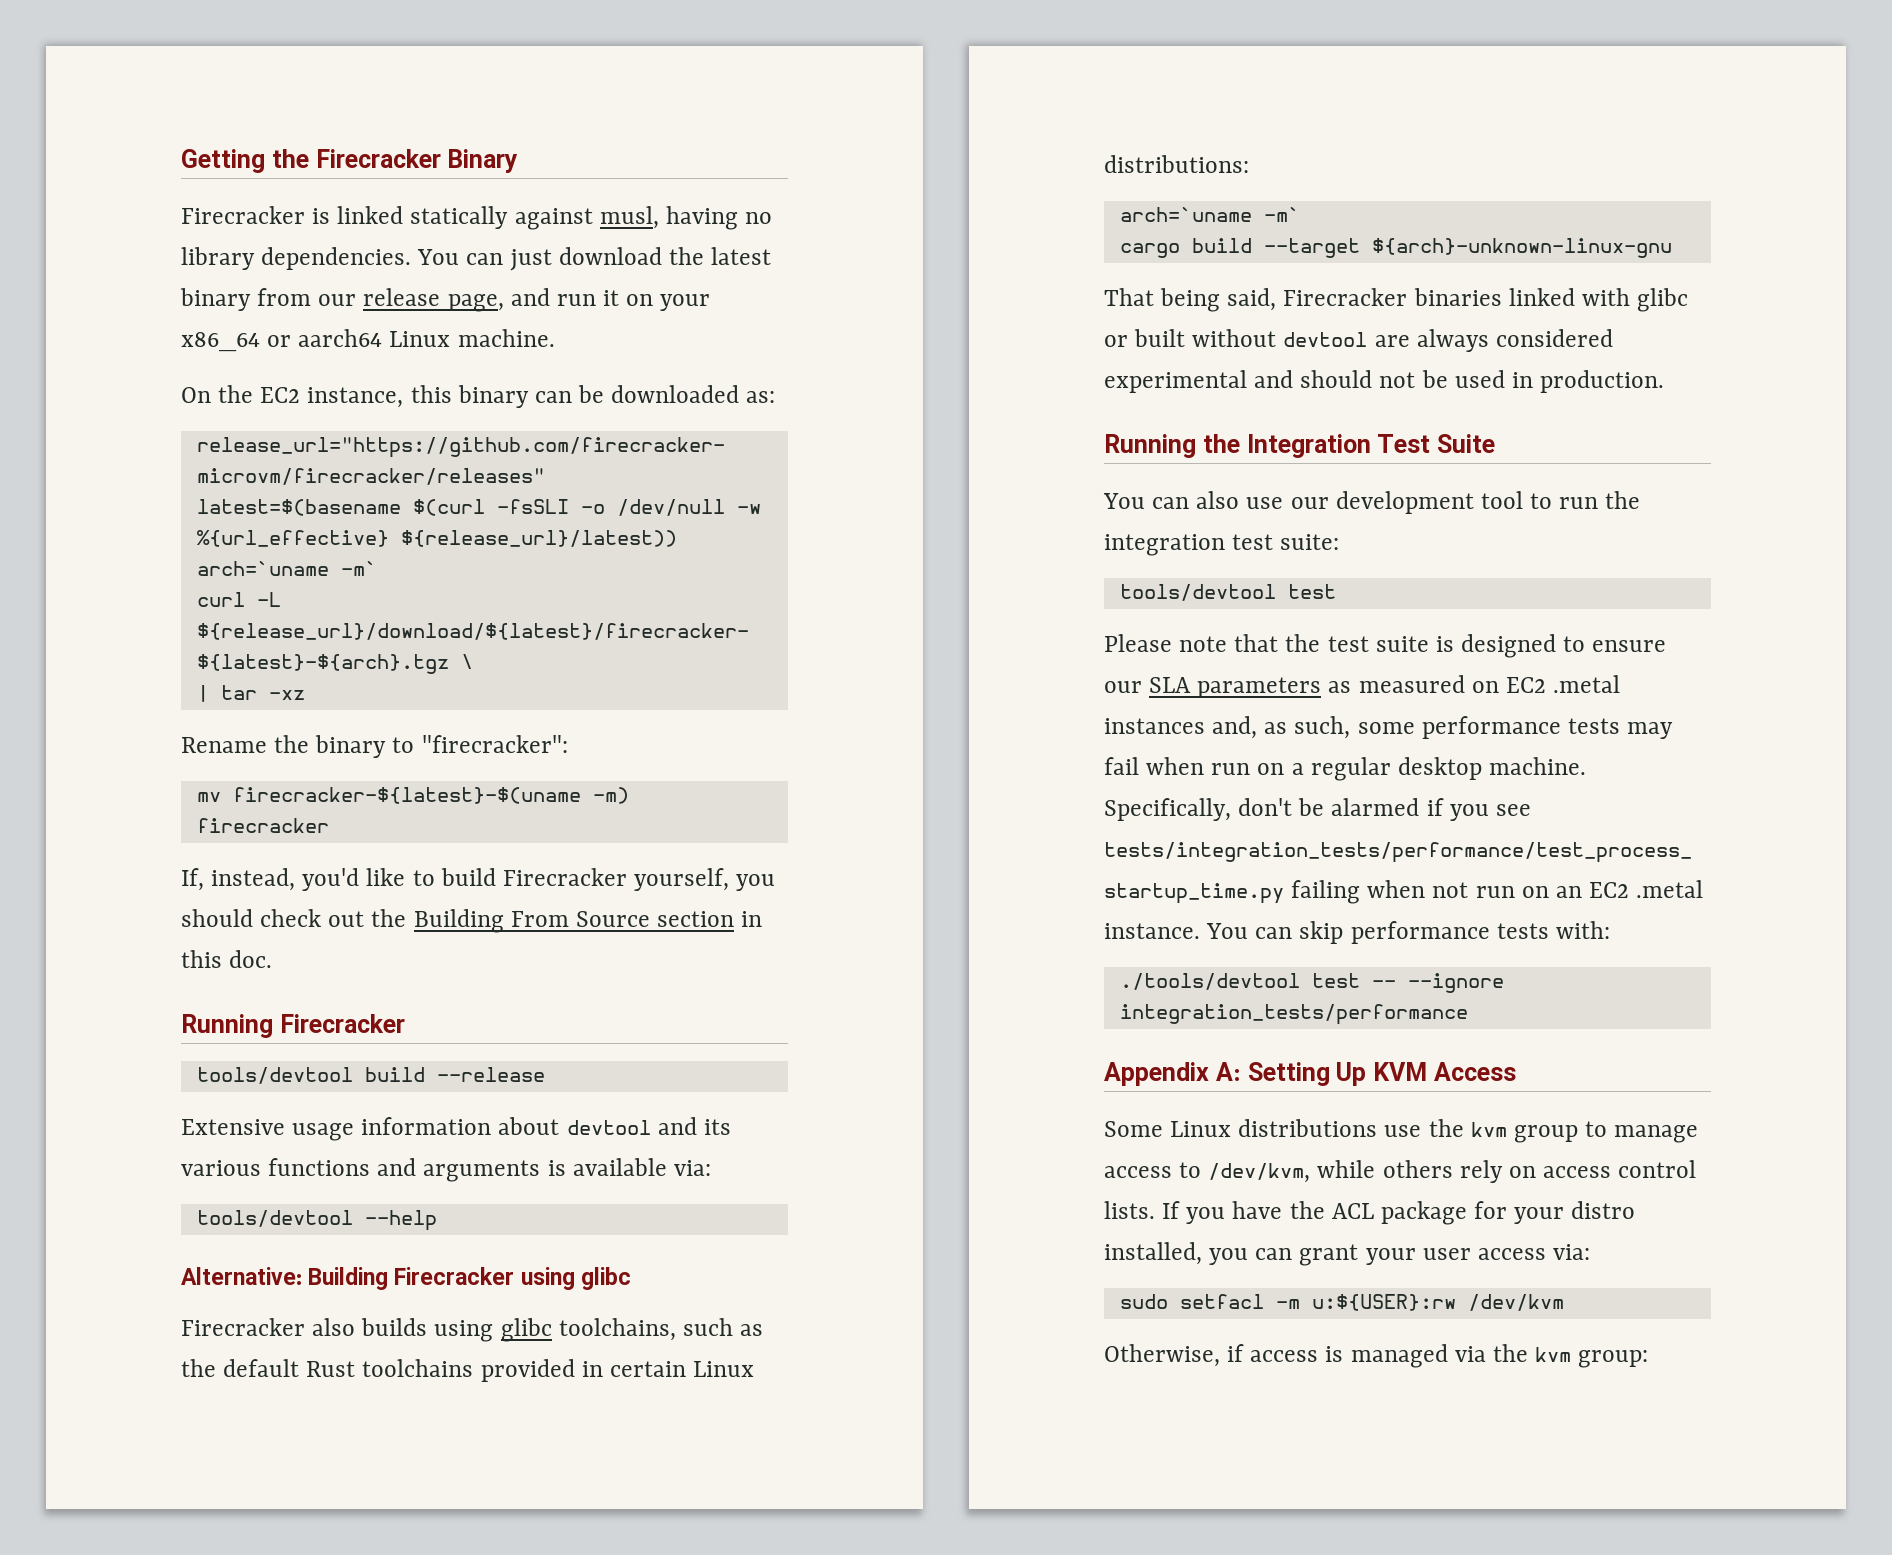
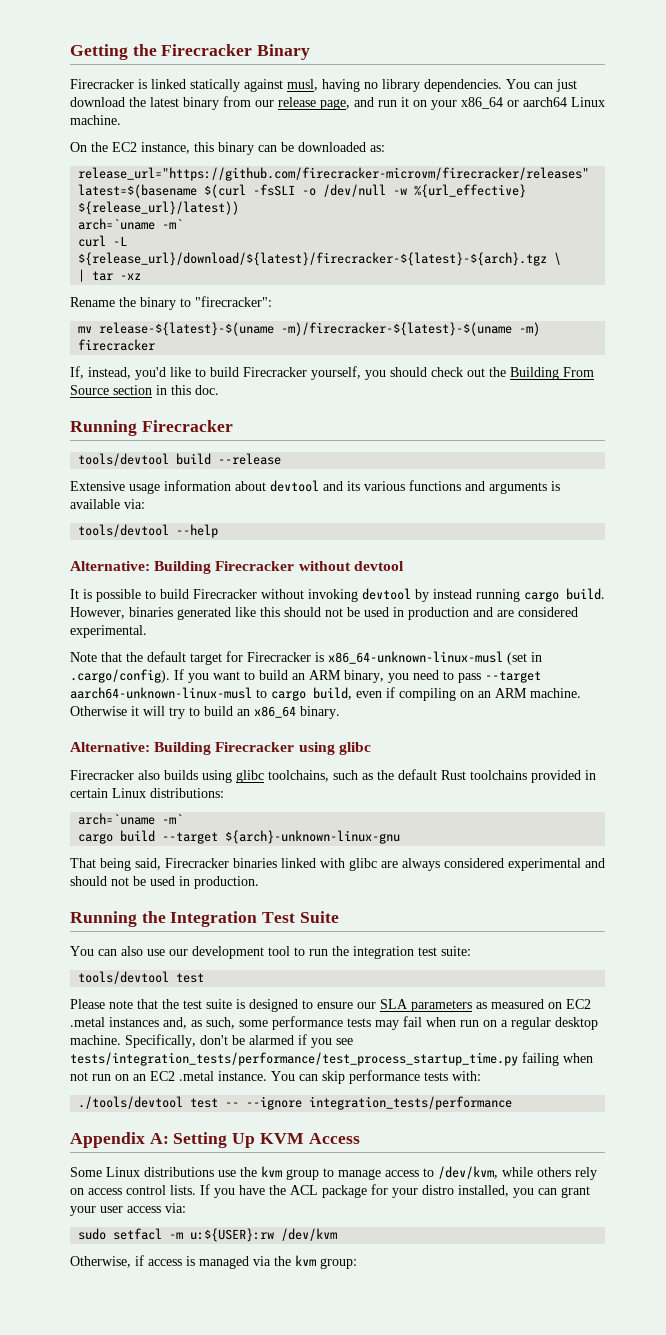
- mv firecracker-${latest}-$(uname -m) firecracker
+ mv release-${latest}-$(uname -m)/firecracker-${latest}-$(uname -m) firecracker
+ Alternative: Building Firecracker without devtool
+ It is possible to build Firecracker without invoking devtool by instead running cargo build. However, binaries generated like this should not be used in production and are considered experimental.
+ Note that the default target for Firecracker is x86_64-unknown-linux-musl (set in .cargo/config). If you want to build an ARM binary, you need to pass --target aarch64-unknown-linux-musl to cargo build, even if compiling on an ARM machine. Otherwise it will try to build an x86_64 binary.
- That being said, Firecracker binaries linked with glibc or built without devtool are always considered experimental and should not be used in production.
+ That being said, Firecracker binaries linked with glibc are always considered experimental and should not be used in production.

